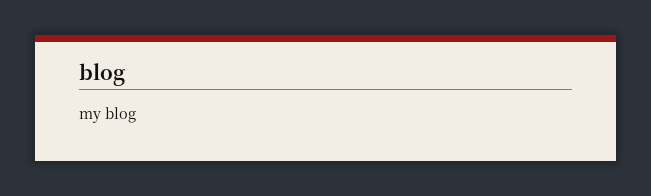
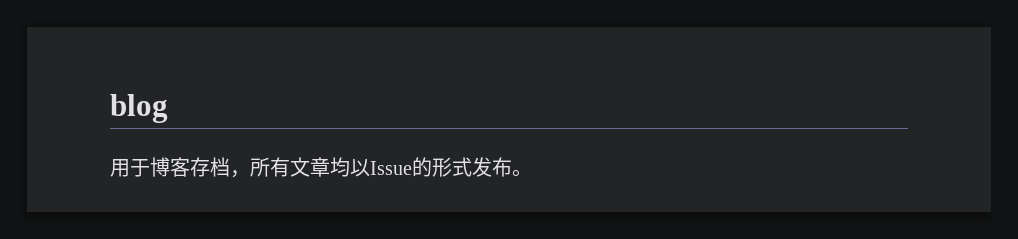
- my blog
+ 用于博客存档，所有文章均以Issue的形式发布。

